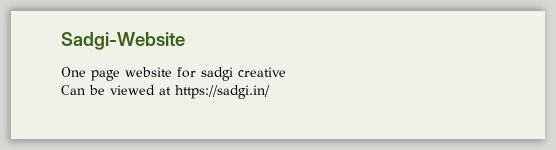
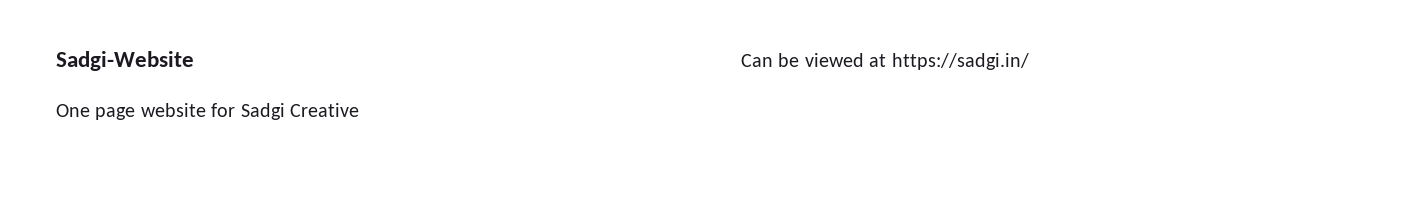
- One page website for sadgi creative
+ One page website for Sadgi Creative

